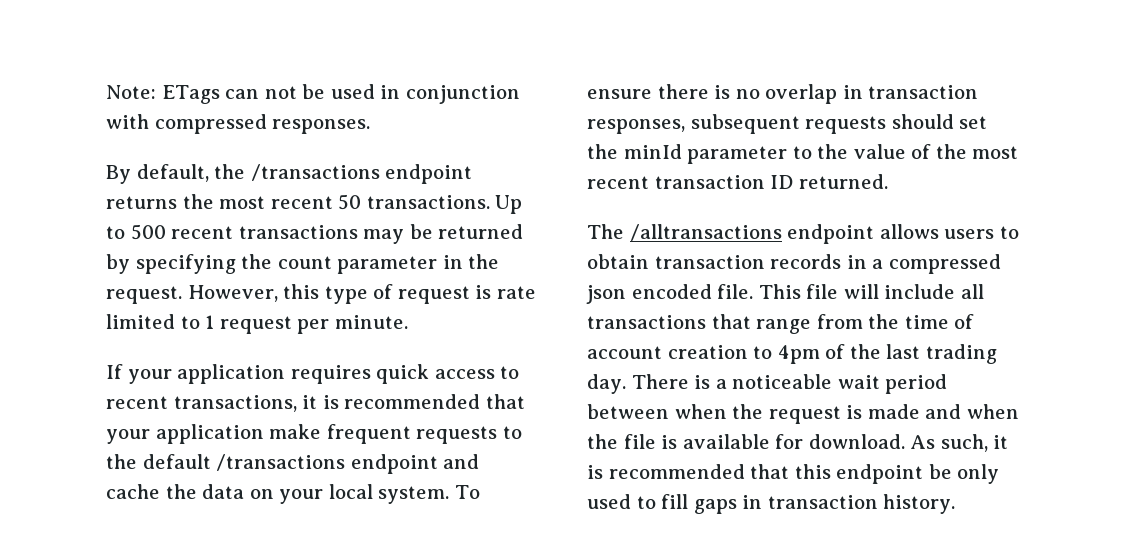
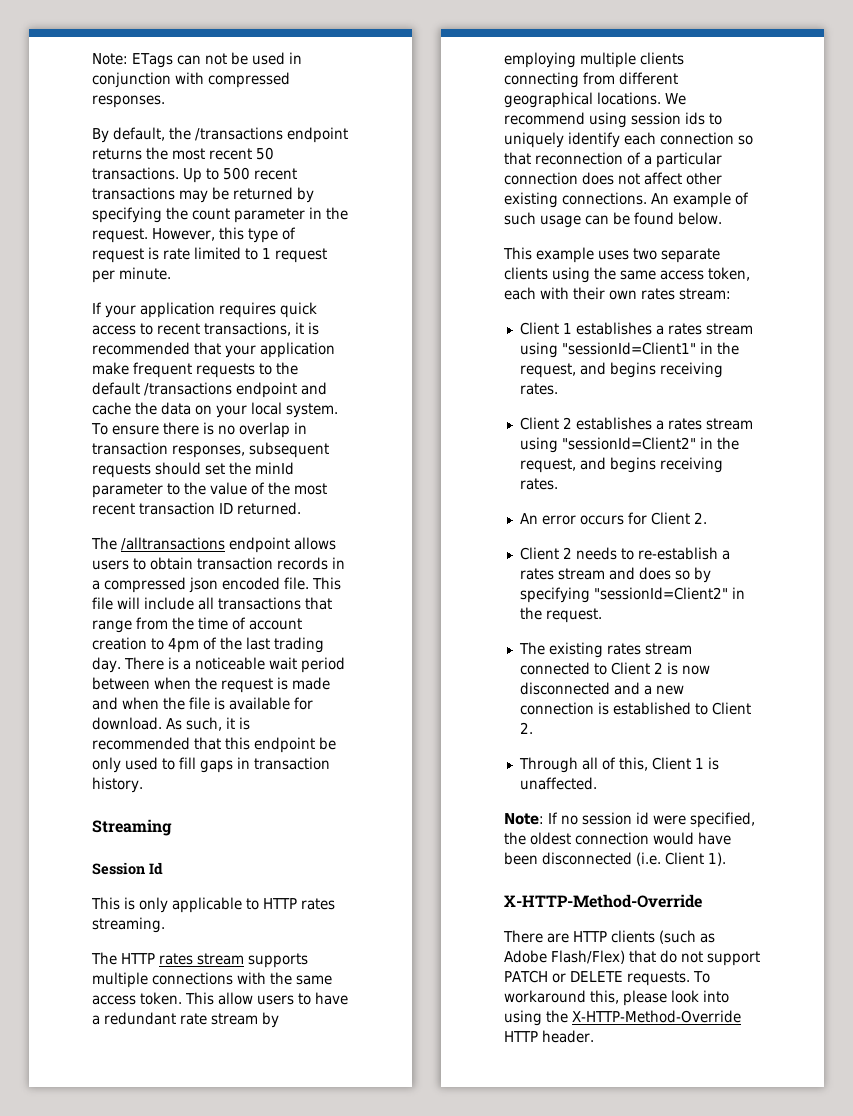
+ Streaming
+ Session Id
+ This is only applicable to HTTP rates streaming.
+ The HTTP rates stream supports multiple connections with the same access token. This allow users to have a redundant rate stream by employing multiple clients connecting from different geographical locations. We recommend using session ids to uniquely identify each connection so that reconnection of a particular connection does not affect other existing connections. An example of such usage can be found below.
+ This example uses two separate clients using the same access token, each with their own rates stream:
+ Client 1 establishes a rates stream using "sessionId=Client1" in the request, and begins receiving rates.
+ Client 2 establishes a rates stream using "sessionId=Client2" in the request, and begins receiving rates.
+ An error occurs for Client 2.
+ Client 2 needs to re-establish a rates stream and does so by specifying "sessionId=Client2" in the request.
+ The existing rates stream connected to Client 2 is now disconnected and a new connection is established to Client 2.
+ Through all of this, Client 1 is unaffected.
+ Note: If no session id were specified, the oldest connection would have been disconnected (i.e. Client 1).
+ X-HTTP-Method-Override
+ There are HTTP clients (such as Adobe Flash/Flex) that do not support PATCH or DELETE requests. To workaround this, please look into using the X-HTTP-Method-Override HTTP header.

